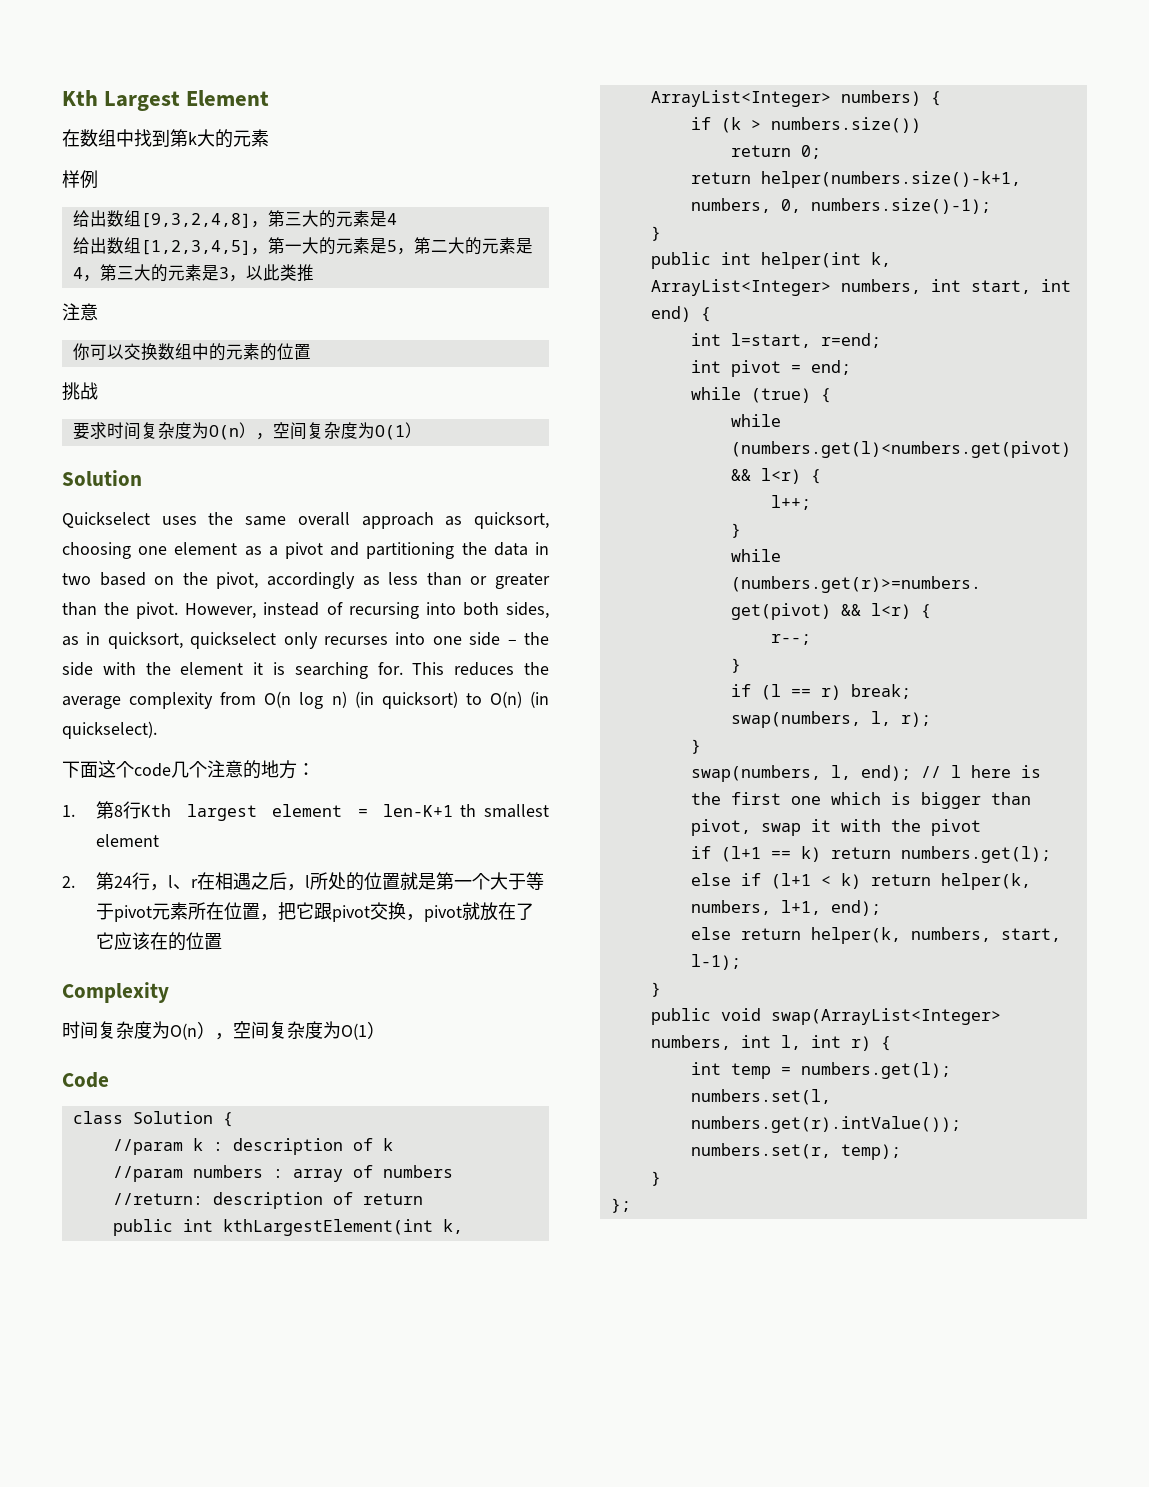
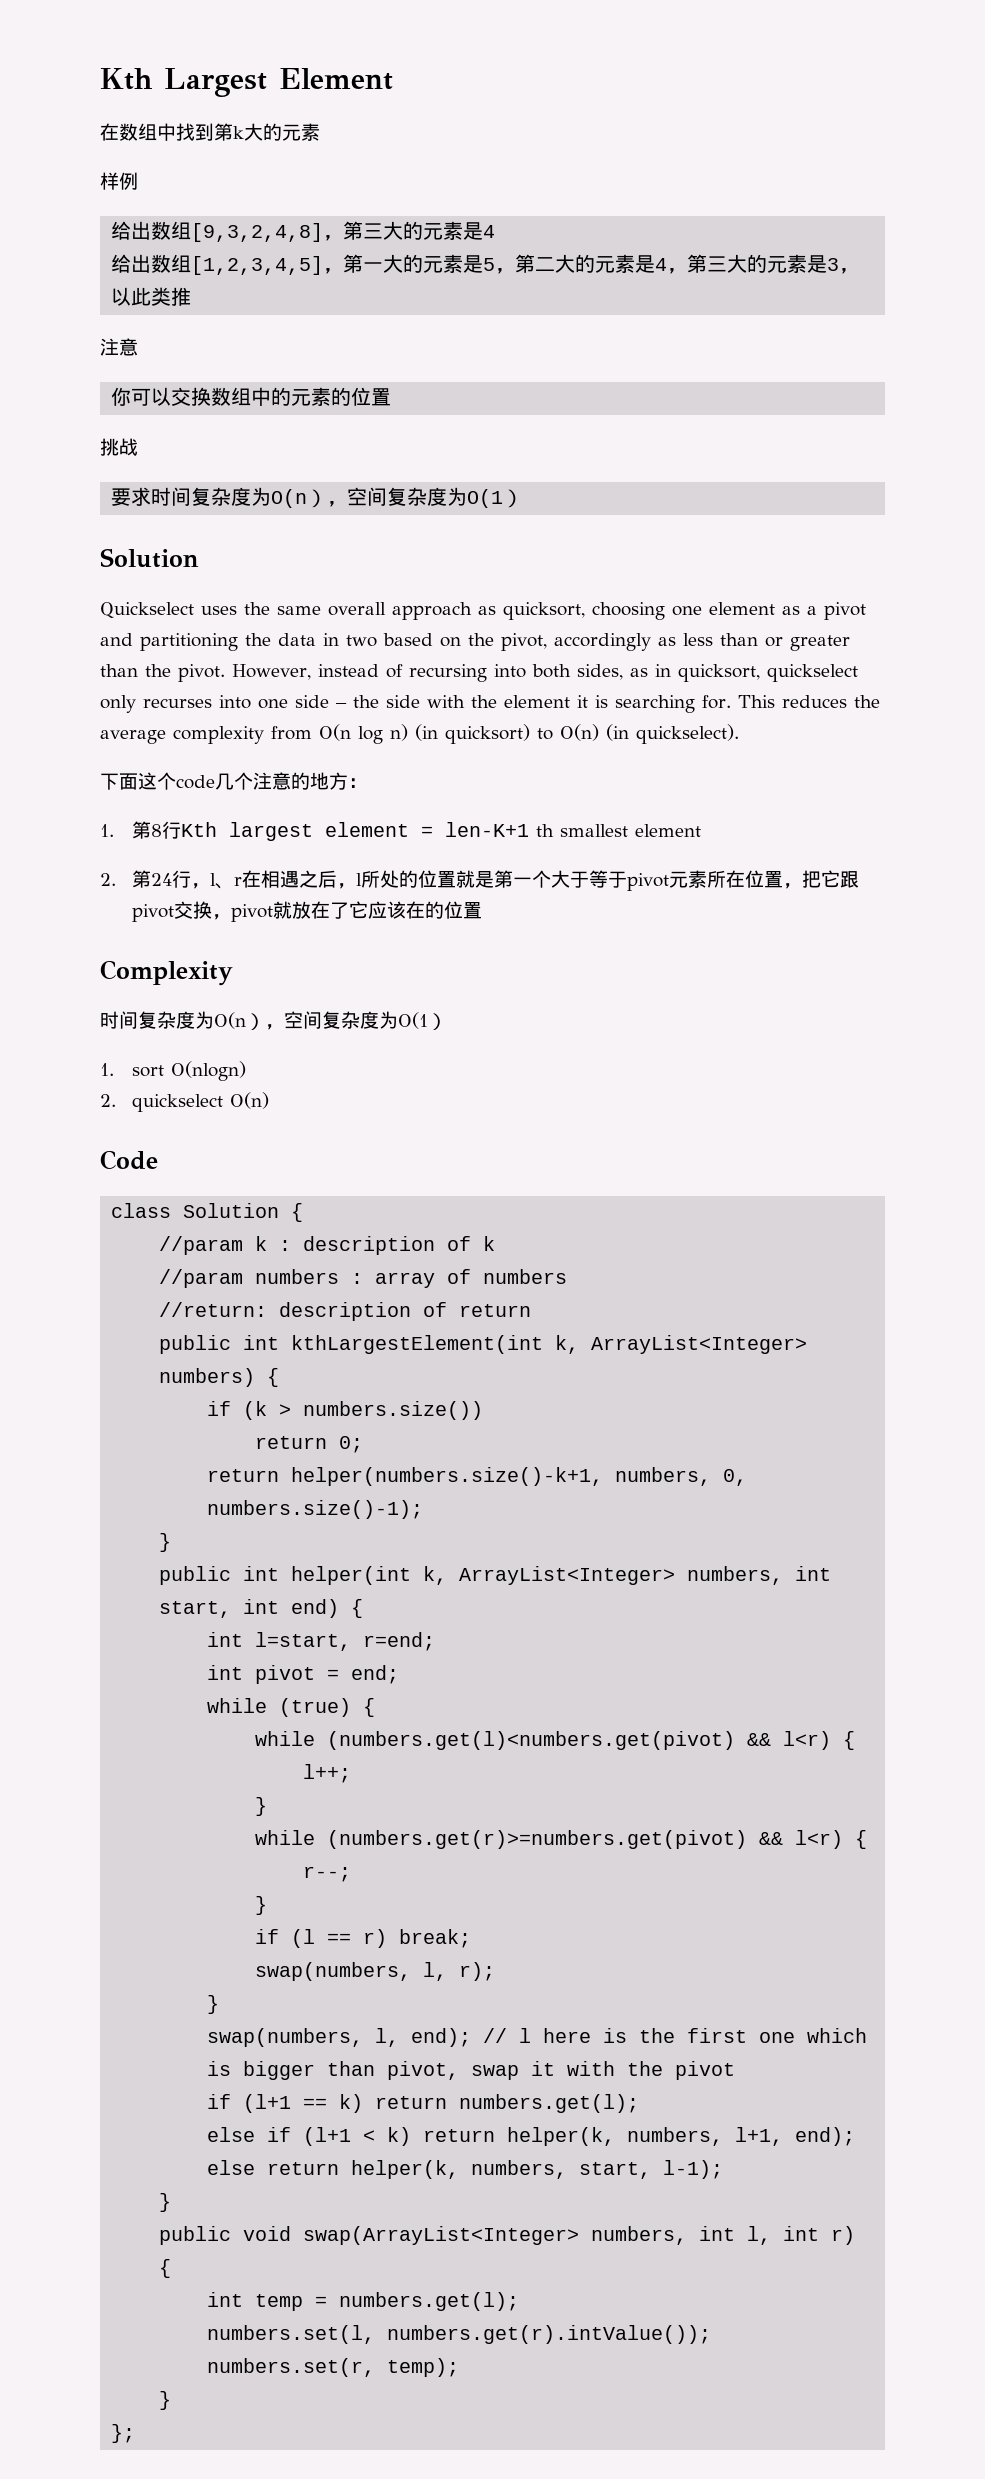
+ 1. sort O(nlogn)
+ 2. quickselect O(n)

